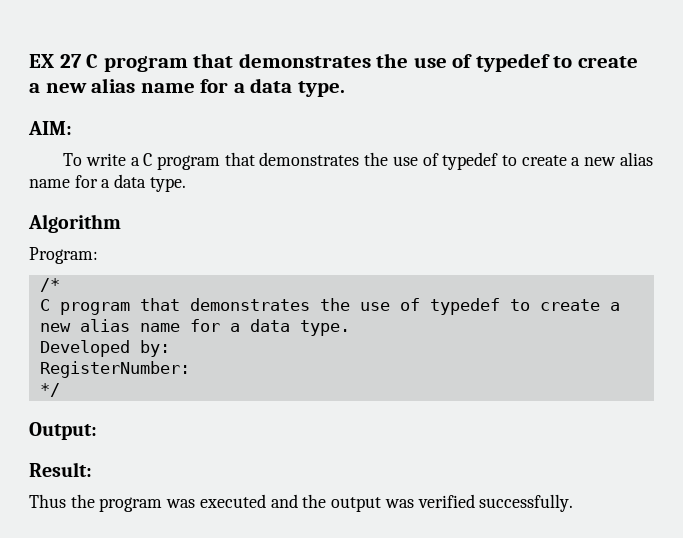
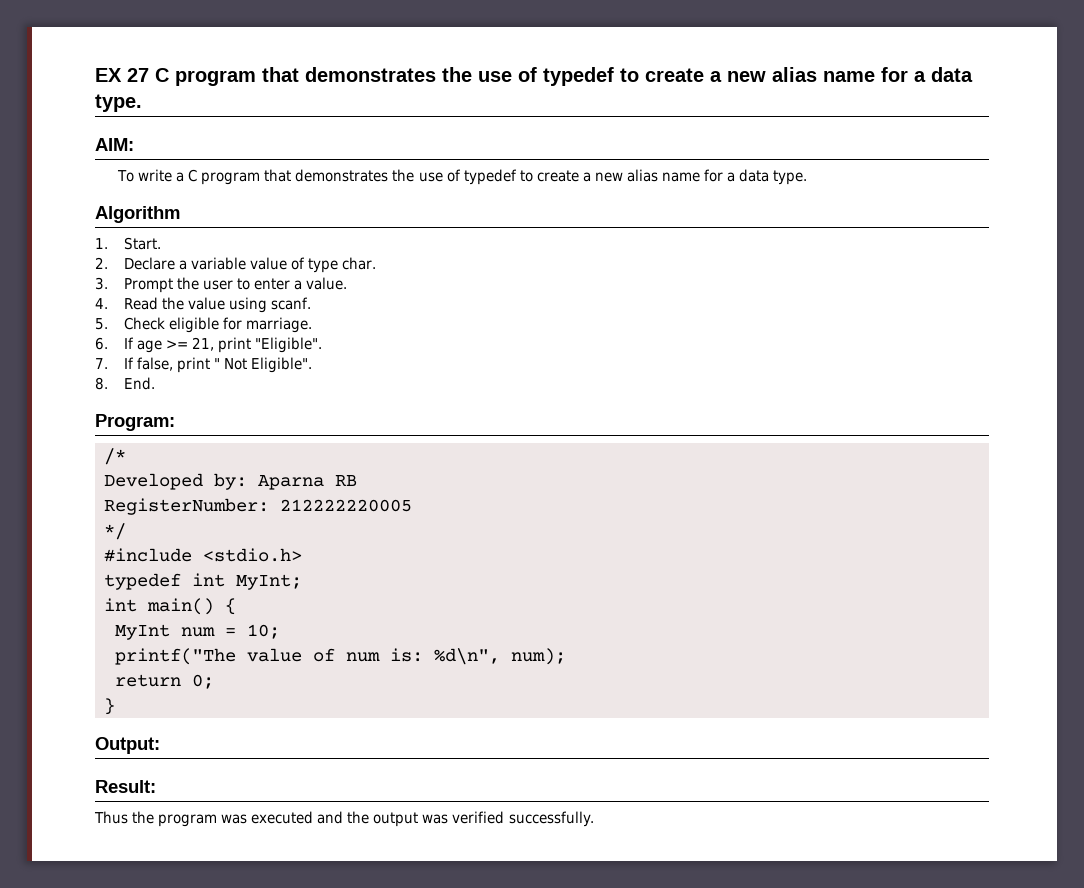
+ 1. Start.
+ 2. Declare a variable value of type char.
+ 3. Prompt the user to enter a value.
+ 4. Read the value using scanf.
+ 5. Check eligible for marriage.
+ 6. If age >= 21, print "Eligible".
+ 7. If false, print " Not Eligible".
+ 8. End.
  Program:
  /*
- C program that demonstrates the use of typedef to create a new alias name for a data type.
- Developed by:
+ Developed by: Aparna RB
- RegisterNumber:
+ RegisterNumber: 212222220005
+ #include <stdio.h>
+ typedef int MyInt;
+ int main() {
+ MyInt num = 10;
+ printf("The value of num is: %d\n", num);
+ return 0;
+ }

